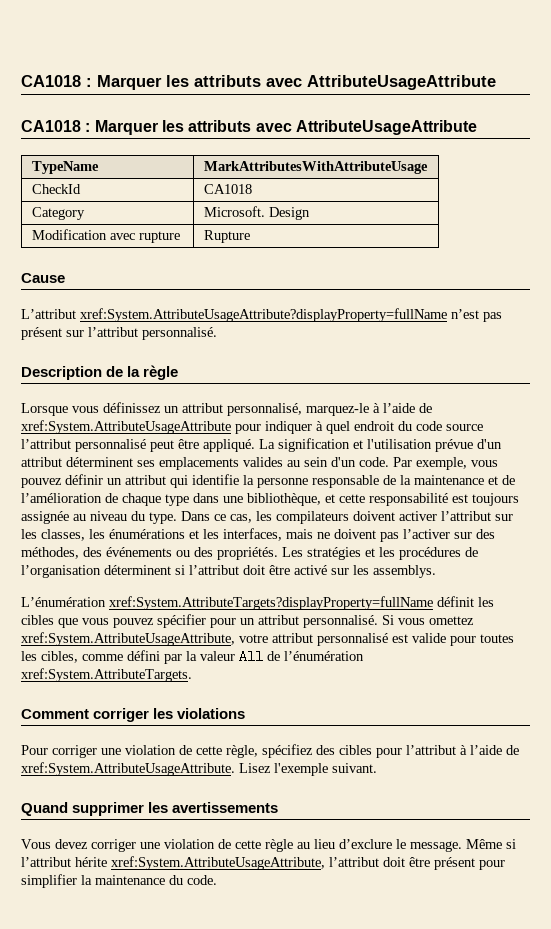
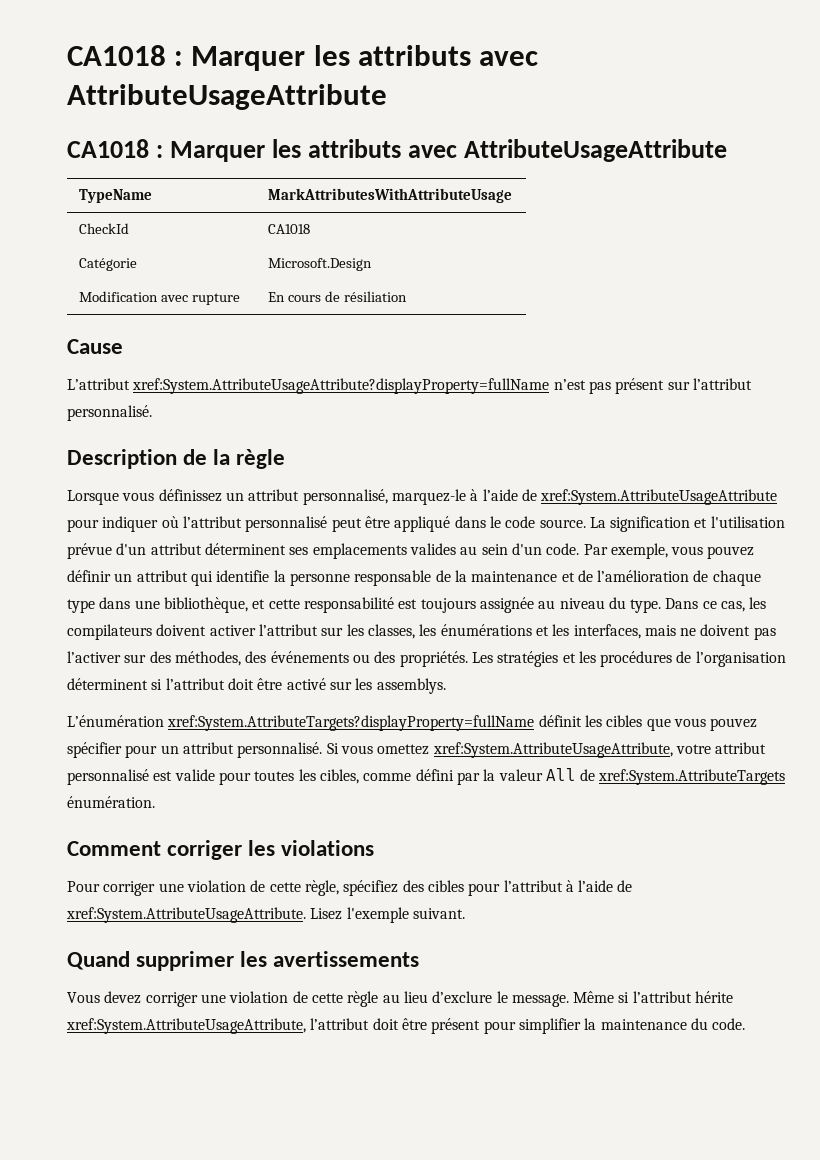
- Category | Microsoft. Design
+ Catégorie | Microsoft.Design
- Modification avec rupture | Rupture
+ Modification avec rupture | En cours de résiliation
- Lorsque vous définissez un attribut personnalisé, marquez-le à l’aide de xref:System.AttributeUsageAttribute pour indiquer à quel endroit du code source l’attribut personnalisé peut être appliqué.
+ Lorsque vous définissez un attribut personnalisé, marquez-le à l’aide de xref:System.AttributeUsageAttribute pour indiquer où l’attribut personnalisé peut être appliqué dans le code source.
- Si vous omettez xref:System.AttributeUsageAttribute, votre attribut personnalisé est valide pour toutes les cibles, comme défini par la valeur All de l’énumération xref:System.AttributeTargets.
+ Si vous omettez xref:System.AttributeUsageAttribute, votre attribut personnalisé est valide pour toutes les cibles, comme défini par la valeur All de xref:System.AttributeTargets énumération.

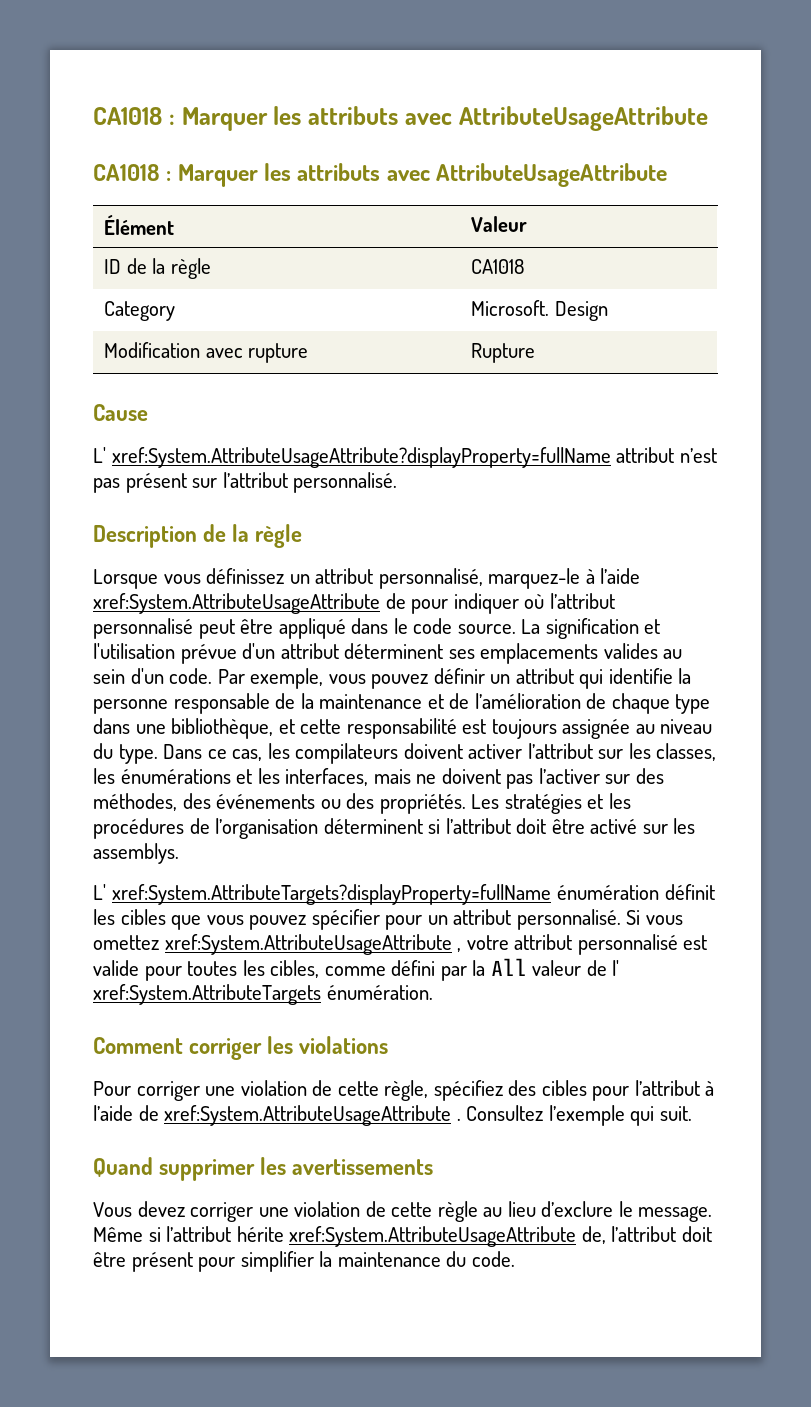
- TypeName | MarkAttributesWithAttributeUsage
- CheckId | CA1018
- Catégorie | Microsoft.Design
- Modification avec rupture | En cours de résiliation
+ Élément | Valeur
+ ID de la règle | CA1018
+ Category | Microsoft. Design
+ Modification avec rupture | Rupture
  Cause
- L’attribut xref:System.AttributeUsageAttribute?displayProperty=fullName n’est pas présent sur l’attribut personnalisé.
+ L' xref:System.AttributeUsageAttribute?displayProperty=fullName attribut n’est pas présent sur l’attribut personnalisé.
- Lorsque vous définissez un attribut personnalisé, marquez-le à l’aide de xref:System.AttributeUsageAttribute pour indiquer où l’attribut personnalisé peut être appliqué dans le code source.
+ Lorsque vous définissez un attribut personnalisé, marquez-le à l’aide xref:System.AttributeUsageAttribute de pour indiquer où l’attribut personnalisé peut être appliqué dans le code source.
- L’énumération xref:System.AttributeTargets?displayProperty=fullName définit les cibles que vous pouvez spécifier pour un attribut personnalisé.
+ L' xref:System.AttributeTargets?displayProperty=fullName énumération définit les cibles que vous pouvez spécifier pour un attribut personnalisé.
- Si vous omettez xref:System.AttributeUsageAttribute, votre attribut personnalisé est valide pour toutes les cibles, comme défini par la valeur All de xref:System.AttributeTargets énumération.
+ Si vous omettez xref:System.AttributeUsageAttribute , votre attribut personnalisé est valide pour toutes les cibles, comme défini par la All valeur de l' xref:System.AttributeTargets énumération.
- Pour corriger une violation de cette règle, spécifiez des cibles pour l’attribut à l’aide de xref:System.AttributeUsageAttribute. Lisez l'exemple suivant.
+ Pour corriger une violation de cette règle, spécifiez des cibles pour l’attribut à l’aide de xref:System.AttributeUsageAttribute . Consultez l’exemple qui suit.
- Même si l’attribut hérite xref:System.AttributeUsageAttribute, l’attribut doit être présent pour simplifier la maintenance du code.
+ Même si l’attribut hérite xref:System.AttributeUsageAttribute de, l’attribut doit être présent pour simplifier la maintenance du code.

